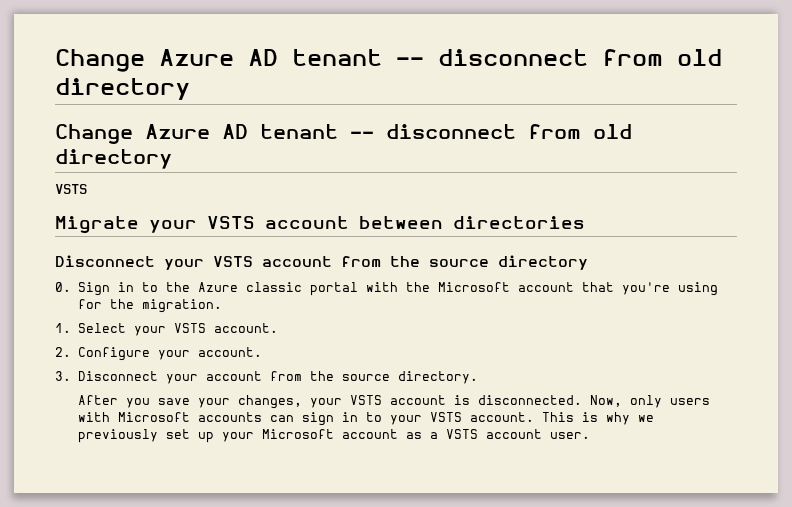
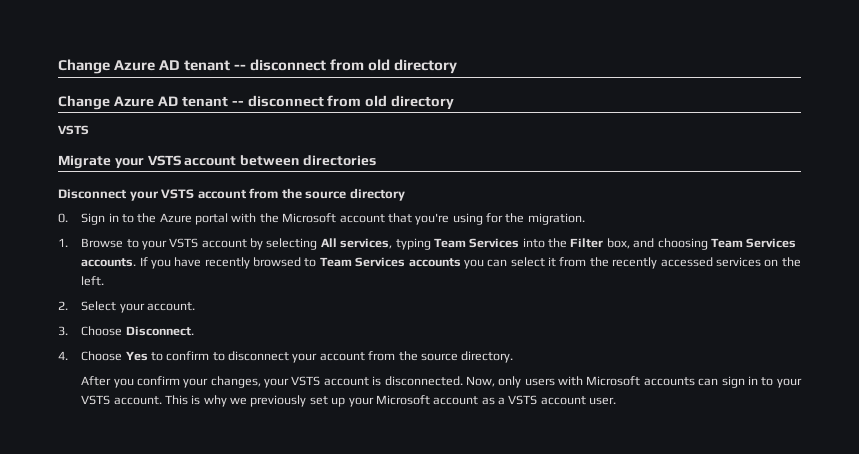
- 0. Sign in to the Azure classic portal with the Microsoft account that you're using for the migration.
+ 0. Sign in to the Azure portal with the Microsoft account that you're using for the migration.
- 1. Select your VSTS account.
+ 1. Browse to your VSTS account by selecting All services, typing Team Services into the Filter box, and choosing Team Services accounts. If you have recently browsed to Team Services accounts you can select it from the recently accessed services on the left.
- 2. Configure your account.
+ 2. Select your account.
- 3. Disconnect your account from the source directory.
+ 3. Choose Disconnect.
+ 4. Choose Yes to confirm to disconnect your account from the source directory.
- After you save your changes, your VSTS account is disconnected.
+ After you confirm your changes, your VSTS account is disconnected.

